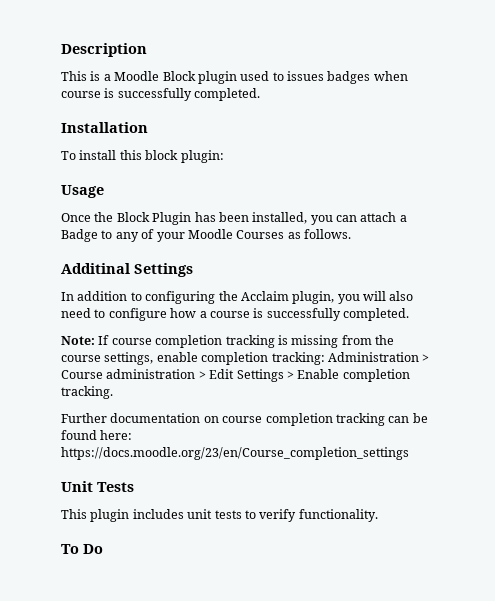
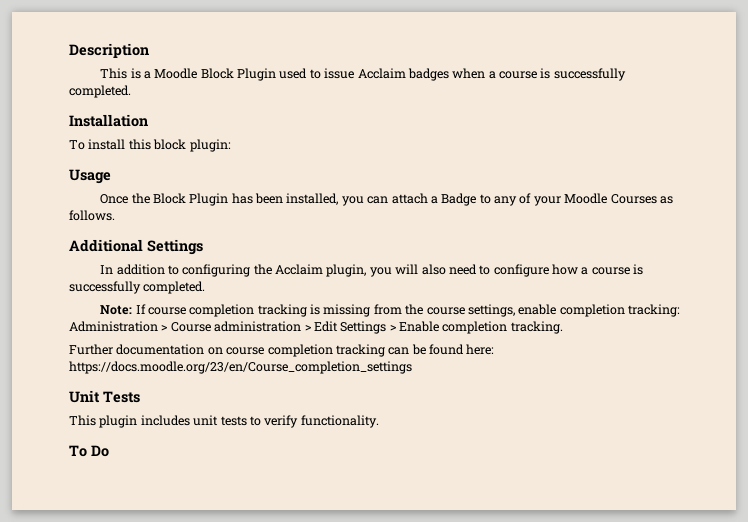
- This is a Moodle Block plugin used to issues badges when course is successfully completed.
+ This is a Moodle Block Plugin used to issue Acclaim badges when a course is successfully completed.
- Additinal Settings
+ Additional Settings

